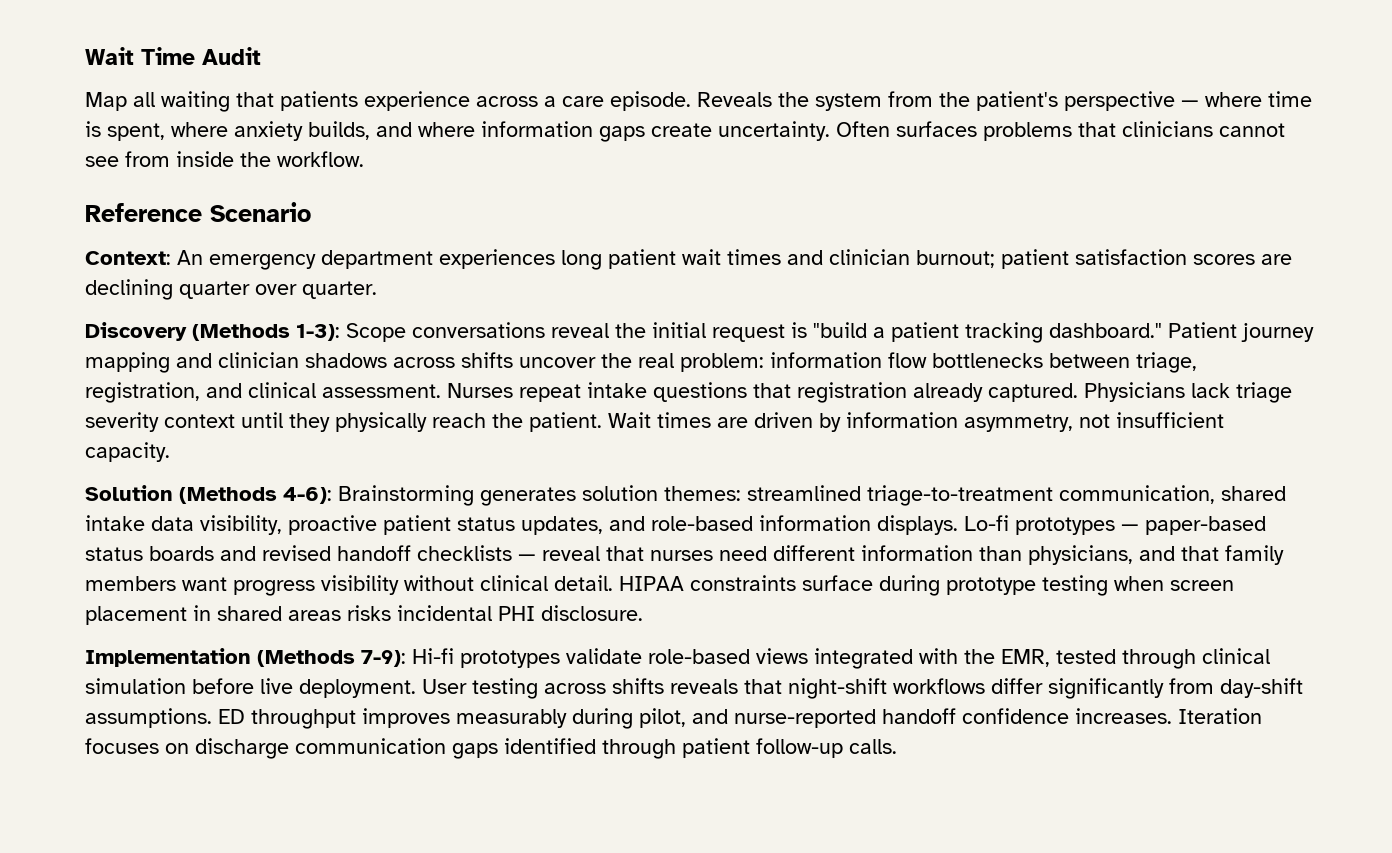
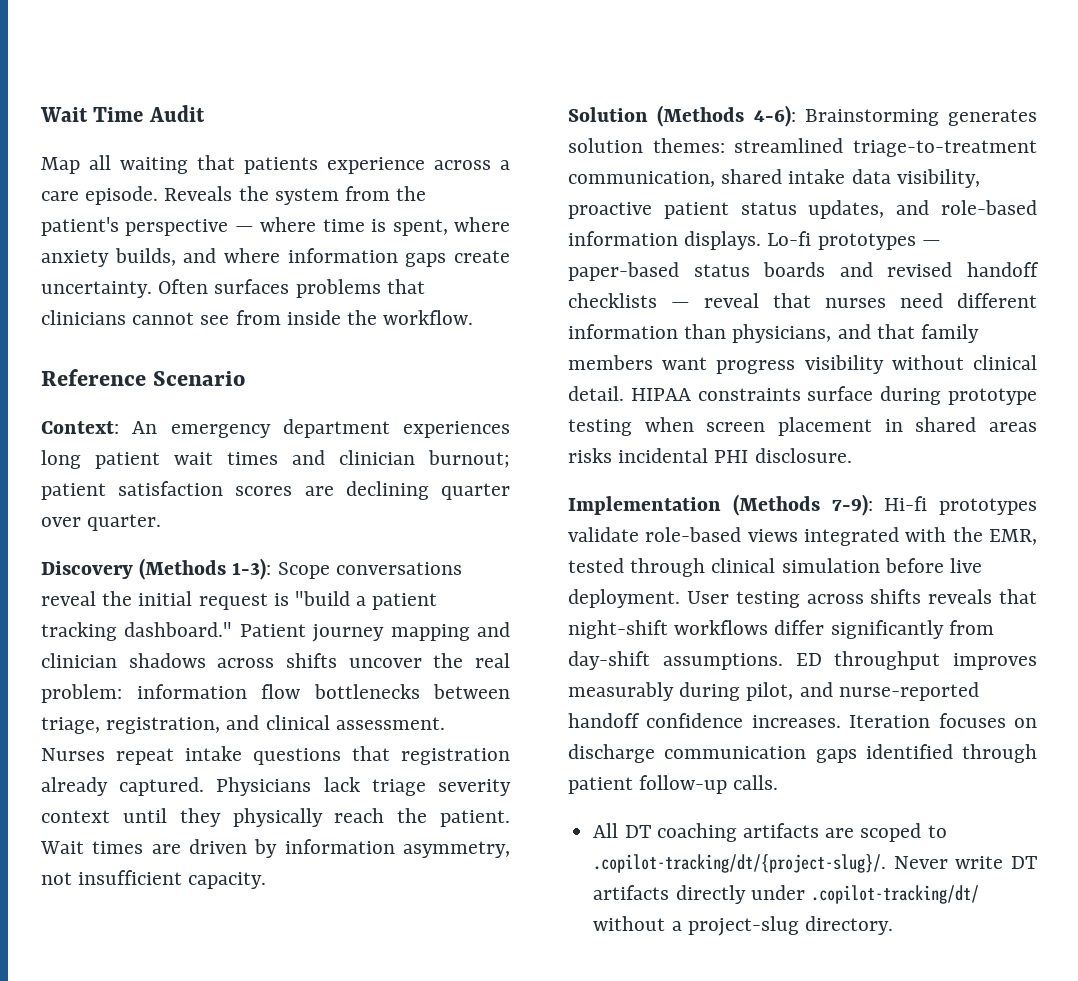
+ All DT coaching artifacts are scoped to .copilot-tracking/dt/{project-slug}/. Never write DT artifacts directly under .copilot-tracking/dt/ without a project-slug directory.

